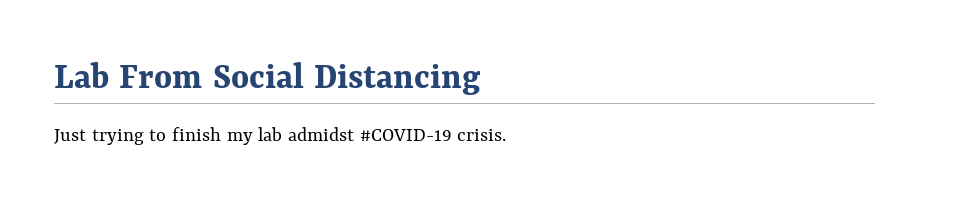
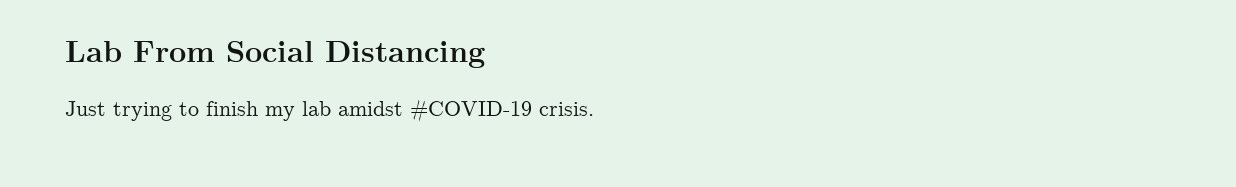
- Just trying to finish my lab admidst #COVID-19 crisis.
+ Just trying to finish my lab amidst #COVID-19 crisis.

